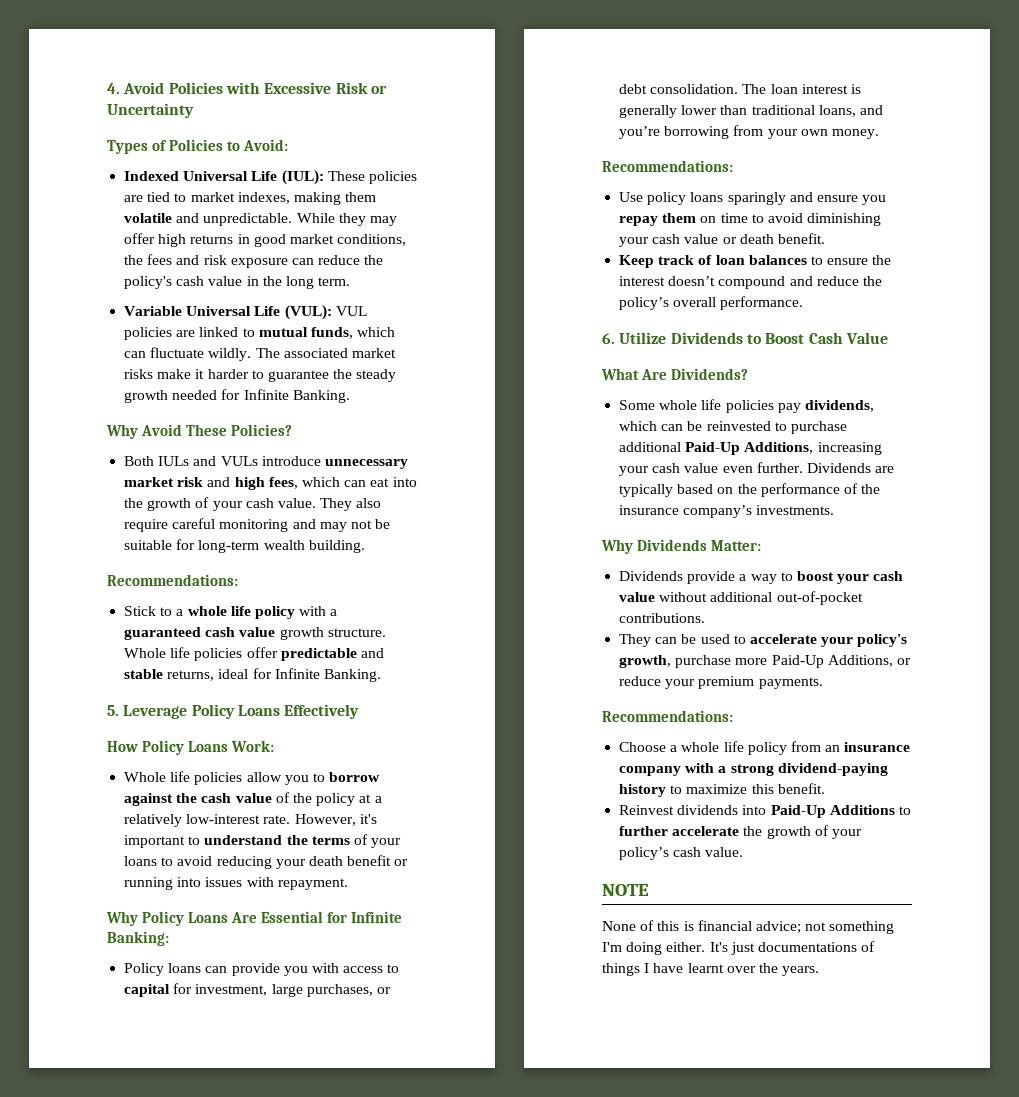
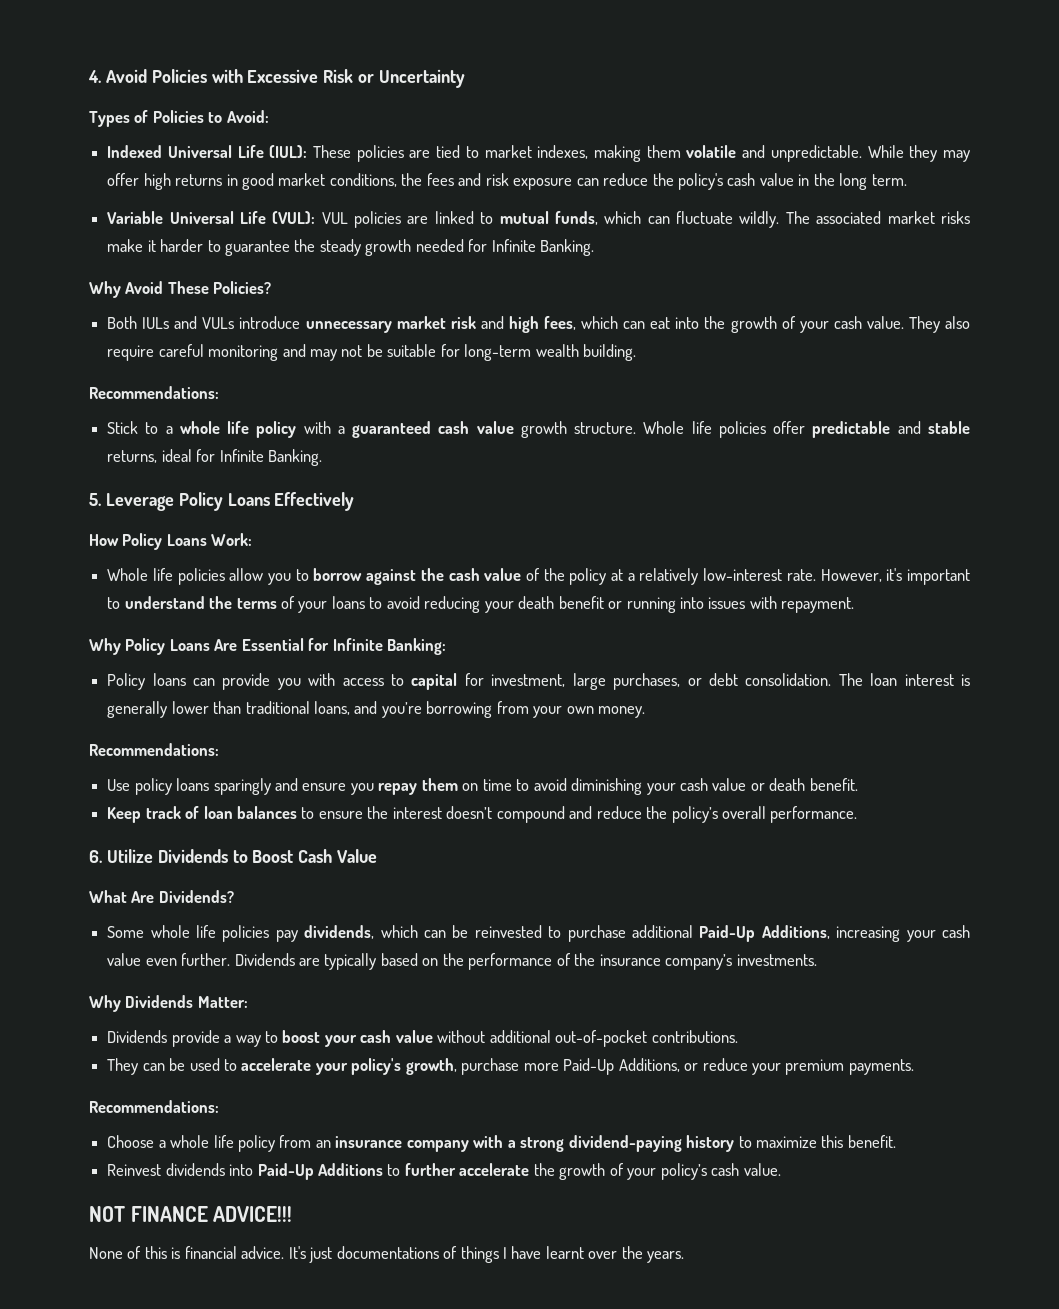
- NOTE
+ NOT FINANCE ADVICE!!!
- None of this is financial advice; not something I'm doing either.
+ None of this is financial advice.

